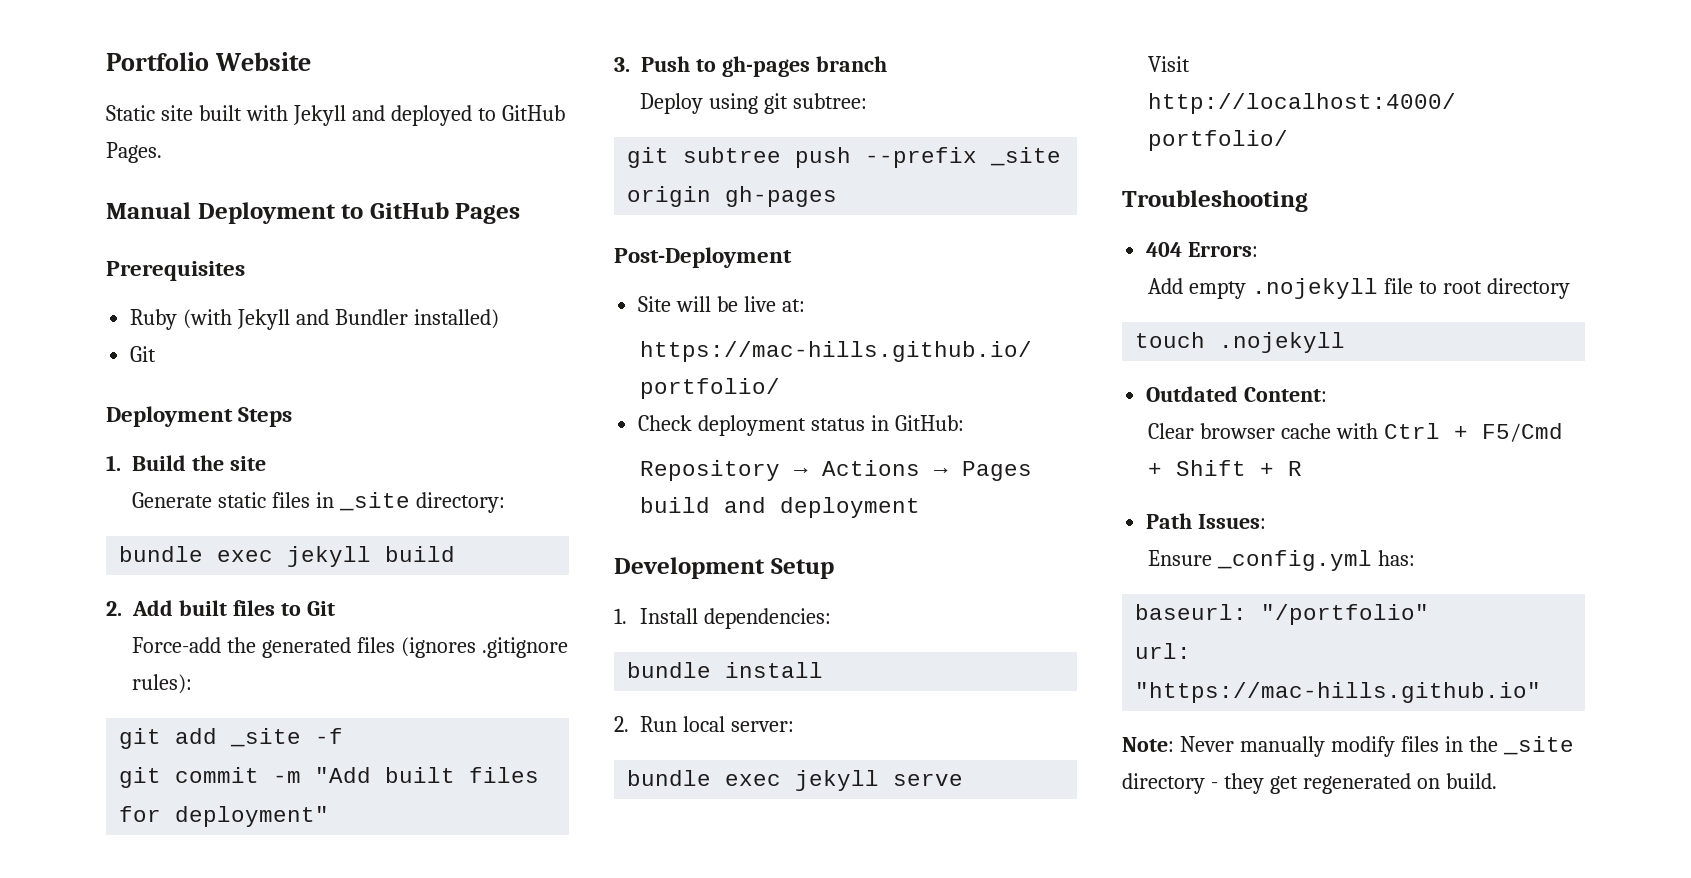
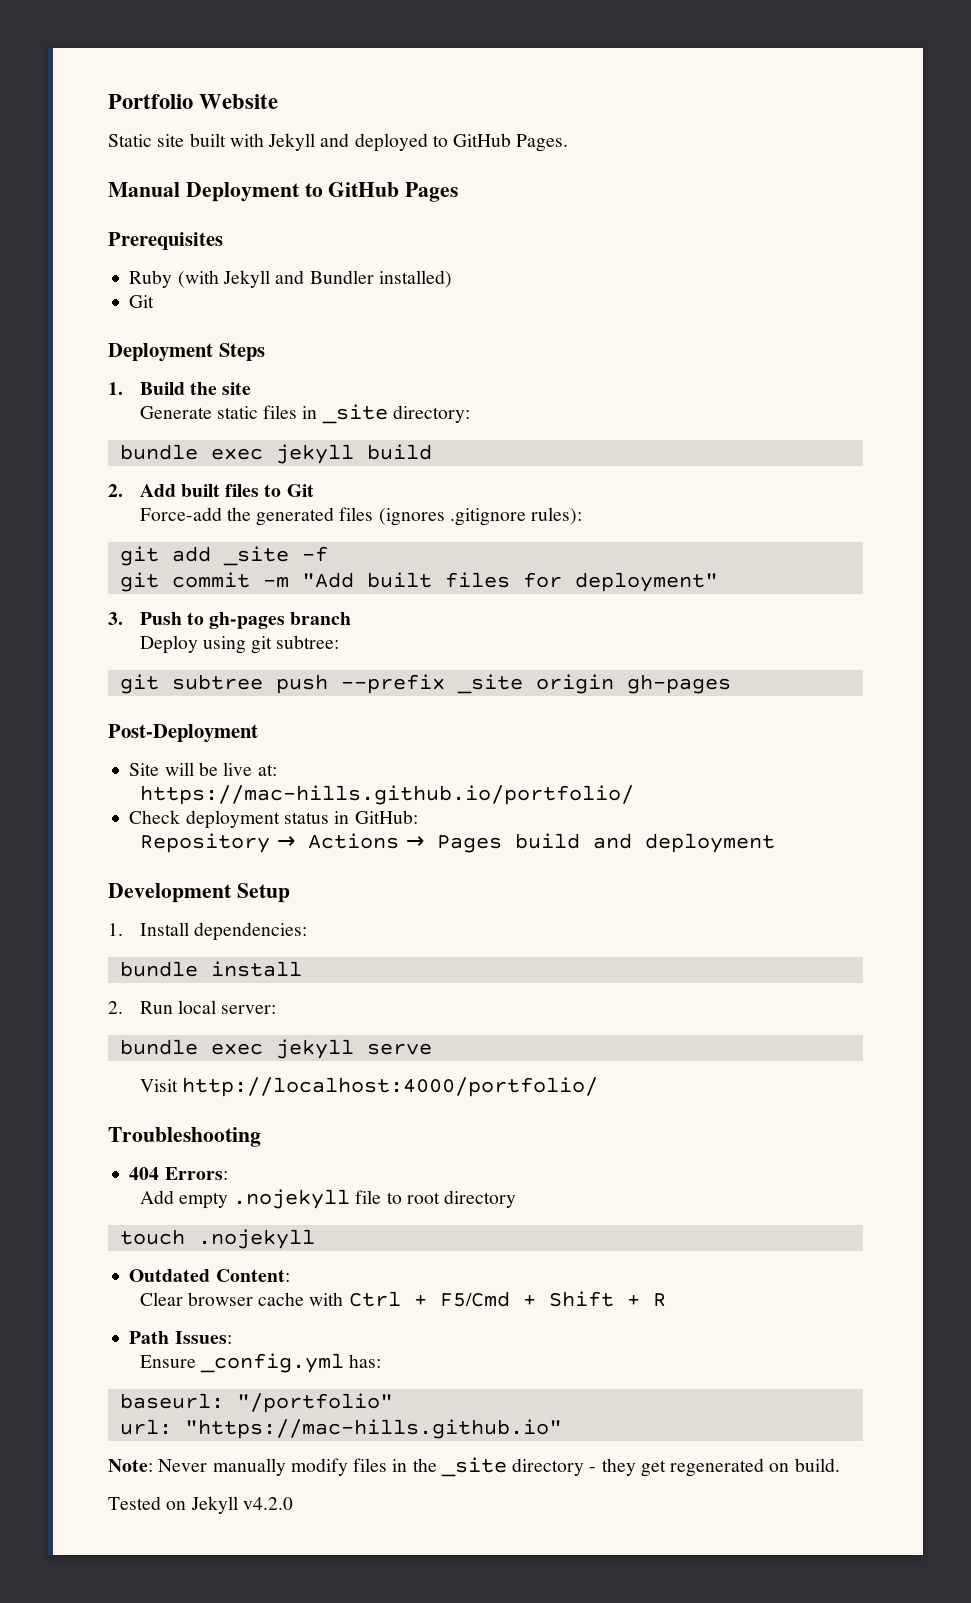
+ Tested on Jekyll v4.2.0

